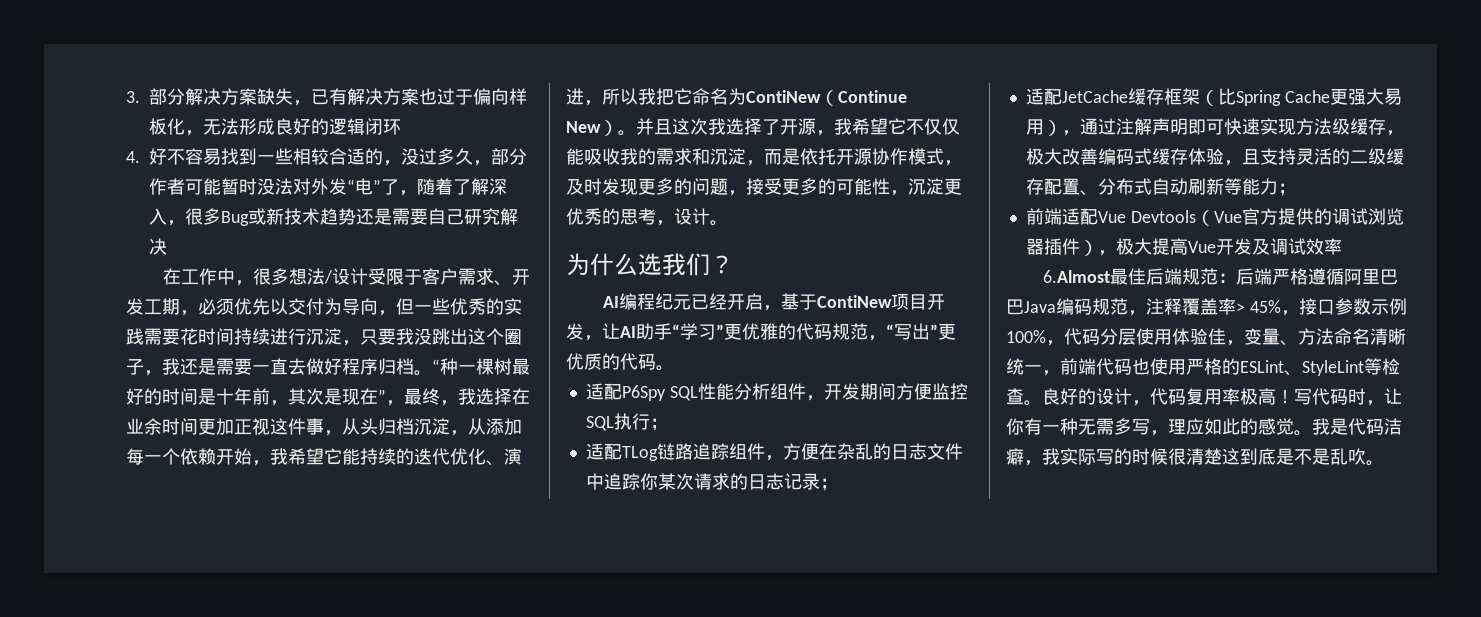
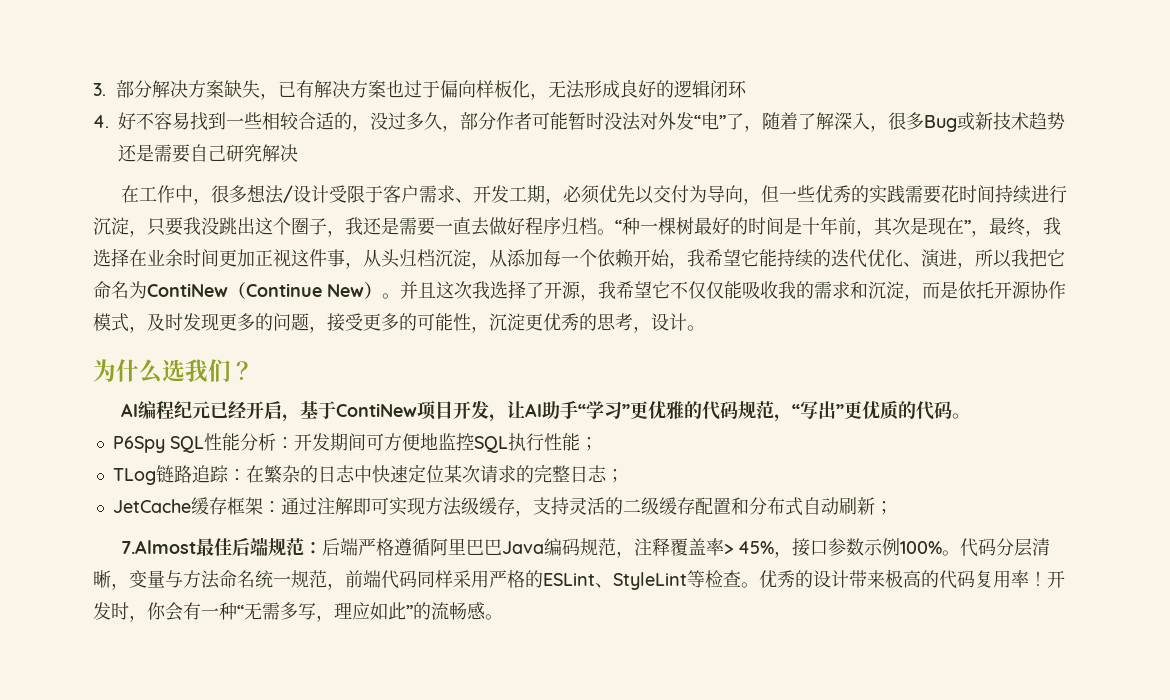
- 适配P6Spy SQL性能分析组件，开发期间方便监控SQL执行；
- 适配TLog链路追踪组件，方便在杂乱的日志文件中追踪你某次请求的日志记录；
- 适配JetCache缓存框架（比Spring Cache更强大易用），通过注解声明即可快速实现方法级缓存，极大改善编码式缓存体验，且支持灵活的二级缓存配置、分布式自动刷新等能力；
- 前端适配Vue Devtools（Vue官方提供的调试浏览器插件），极大提高Vue开发及调试效率
- 6.Almost最佳后端规范：后端严格遵循阿里巴巴Java编码规范，注释覆盖率> 45%，接口参数示例100%，代码分层使用体验佳，变量、方法命名清晰统一，前端代码也使用严格的ESLint、StyleLint等检查。
+ P6Spy SQL性能分析：开发期间可方便地监控SQL执行性能；
+ TLog链路追踪：在繁杂的日志中快速定位某次请求的完整日志；
+ JetCache缓存框架：通过注解即可实现方法级缓存，支持灵活的二级缓存配置和分布式自动刷新；
+ 7.Almost最佳后端规范：后端严格遵循阿里巴巴Java编码规范，注释覆盖率> 45%，接口参数示例100%。代码分层清晰，变量与方法命名统一规范，前端代码同样采用严格的ESLint、StyleLint等检查。
- 良好的设计，代码复用率极高！写代码时，让你有一种无需多写，理应如此的感觉。我是代码洁癖，我实际写的时候很清楚这到底是不是乱吹。
+ 优秀的设计带来极高的代码复用率！开发时，你会有一种“无需多写，理应如此”的流畅感。

